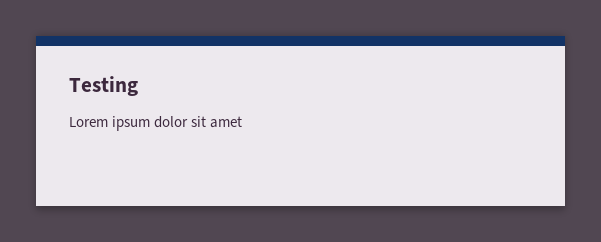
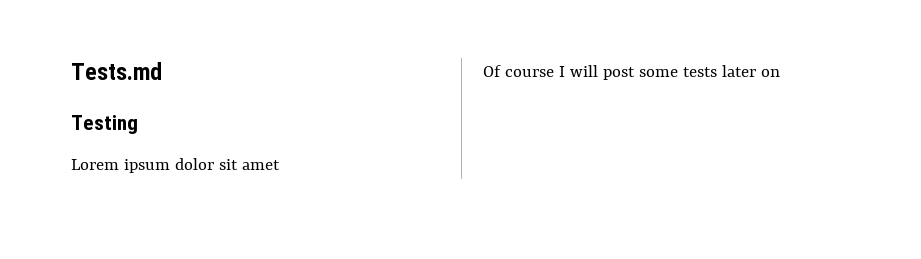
+ Tests.md
+ Of course I will post some tests later on

